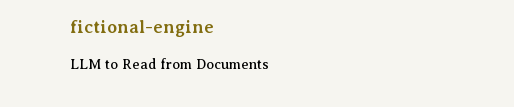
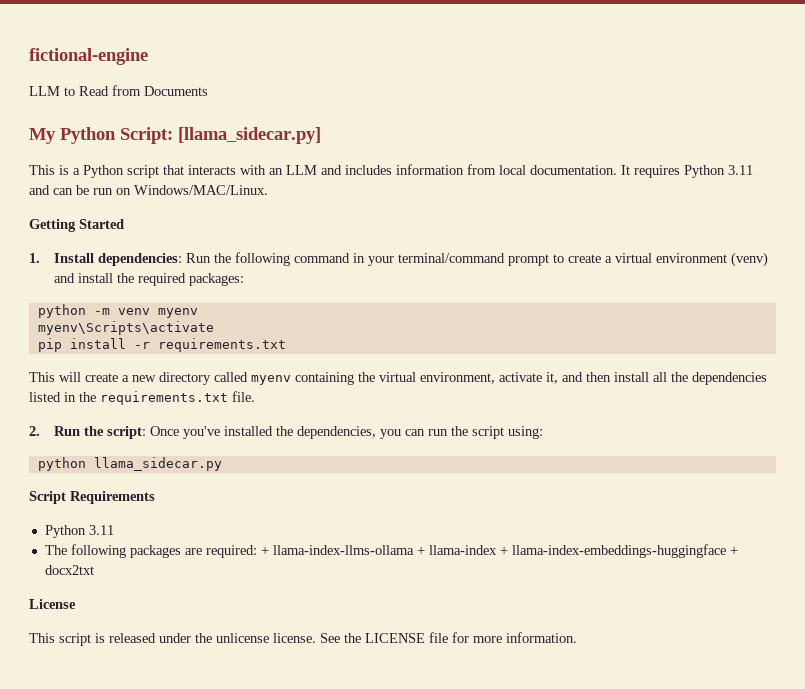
+ My Python Script: [llama_sidecar.py]
+ This is a Python script that interacts with an LLM and includes information from local documentation. It requires Python 3.11 and can be run on Windows/MAC/Linux.
+ Getting Started
+ 1. Install dependencies: Run the following command in your terminal/command prompt to create a virtual environment (venv) and install the required packages:
+ python -m venv myenv
+ myenv\Scripts\activate
+ pip install -r requirements.txt
+ This will create a new directory called myenv containing the virtual environment, activate it, and then install all the dependencies listed in the requirements.txt file.
+ 2. Run the script: Once you've installed the dependencies, you can run the script using:
+ python llama_sidecar.py
+ Script Requirements
+ Python 3.11
+ The following packages are required: + llama-index-llms-ollama + llama-index + llama-index-embeddings-huggingface + docx2txt
+ License
+ This script is released under the unlicense license. See the LICENSE file for more information.

